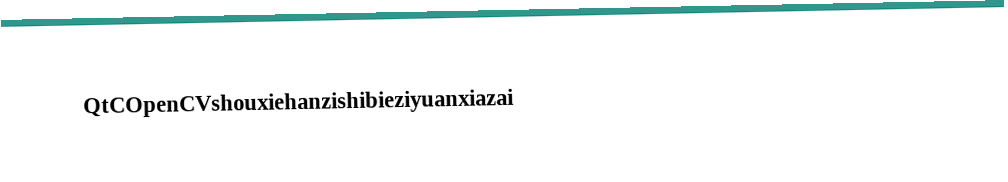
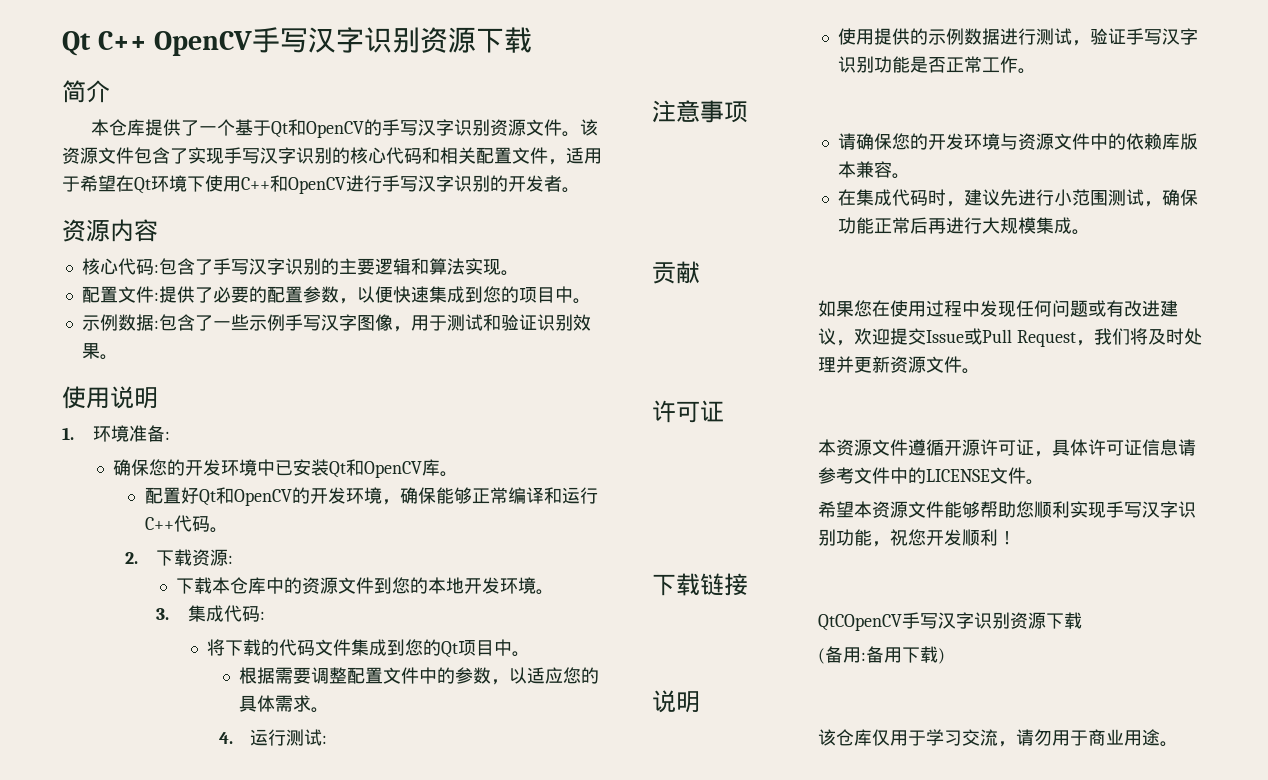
- QtCOpenCVshouxiehanzishibieziyuanxiazai
+ Qt C++ OpenCV手写汉字识别资源下载
+ 简介
+ 本仓库提供了一个基于Qt和OpenCV的手写汉字识别资源文件。该资源文件包含了实现手写汉字识别的核心代码和相关配置文件，适用于希望在Qt环境下使用C++和OpenCV进行手写汉字识别的开发者。
+ 资源内容
+ 核心代码:包含了手写汉字识别的主要逻辑和算法实现。
+ 配置文件:提供了必要的配置参数，以便快速集成到您的项目中。
+ 示例数据:包含了一些示例手写汉字图像，用于测试和验证识别效果。
+ 使用说明
+ 1.环境准备:
+ 确保您的开发环境中已安装Qt和OpenCV库。
+ 配置好Qt和OpenCV的开发环境，确保能够正常编译和运行C++代码。
+ 2.下载资源:
+ 下载本仓库中的资源文件到您的本地开发环境。
+ 3.集成代码:
+ 将下载的代码文件集成到您的Qt项目中。
+ 根据需要调整配置文件中的参数，以适应您的具体需求。
+ 4.运行测试:
+ 使用提供的示例数据进行测试，验证手写汉字识别功能是否正常工作。
+ 注意事项
+ 请确保您的开发环境与资源文件中的依赖库版本兼容。
+ 在集成代码时，建议先进行小范围测试，确保功能正常后再进行大规模集成。
+ 贡献
+ 如果您在使用过程中发现任何问题或有改进建议，欢迎提交Issue或Pull Request，我们将及时处理并更新资源文件。
+ 许可证
+ 本资源文件遵循开源许可证，具体许可证信息请参考文件中的LICENSE文件。
+ 希望本资源文件能够帮助您顺利实现手写汉字识别功能，祝您开发顺利！
+ 下载链接
+ QtCOpenCV手写汉字识别资源下载
+ (备用:备用下载)
+ 说明
+ 该仓库仅用于学习交流，请勿用于商业用途。

